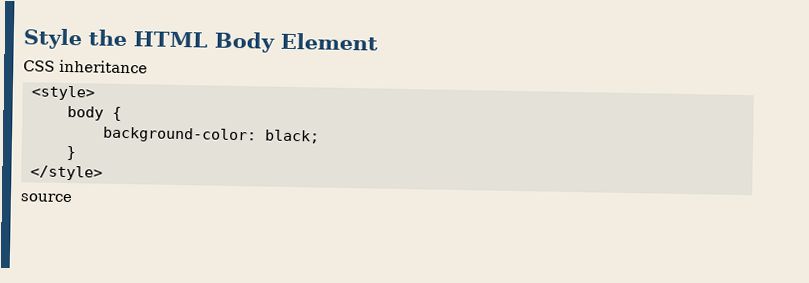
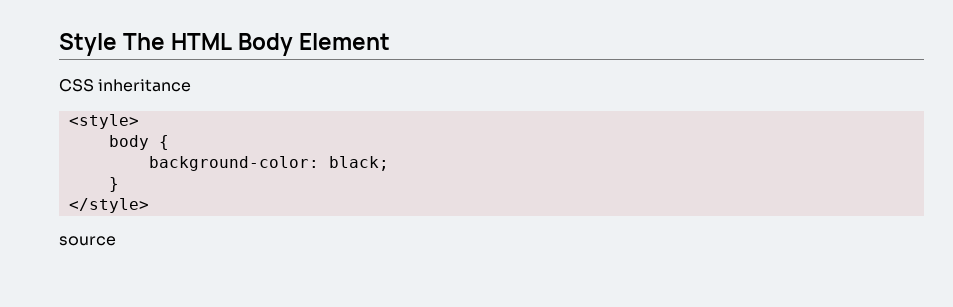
- Style the HTML Body Element
+ Style The HTML Body Element

